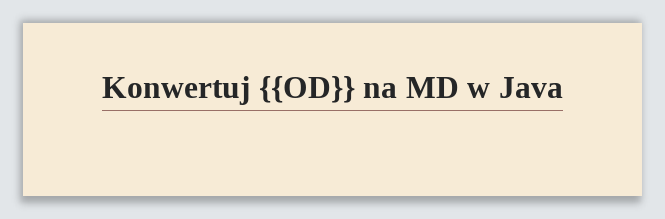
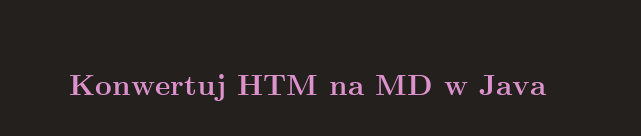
- Konwertuj {{OD}} na MD w Java
+ Konwertuj HTM na MD w Java

